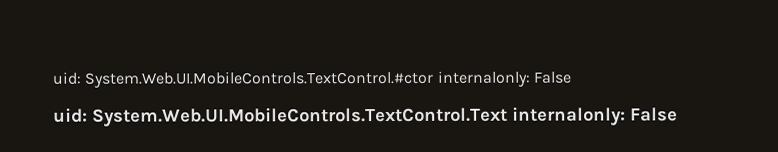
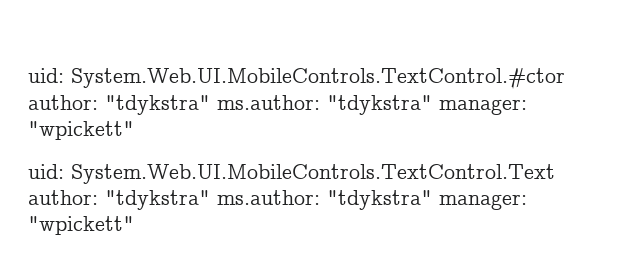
- uid: System.Web.UI.MobileControls.TextControl.#ctor internalonly: False
- uid: System.Web.UI.MobileControls.TextControl.Text internalonly: False
+ uid: System.Web.UI.MobileControls.TextControl.#ctor author: "tdykstra" ms.author: "tdykstra" manager: "wpickett"
+ uid: System.Web.UI.MobileControls.TextControl.Text author: "tdykstra" ms.author: "tdykstra" manager: "wpickett"

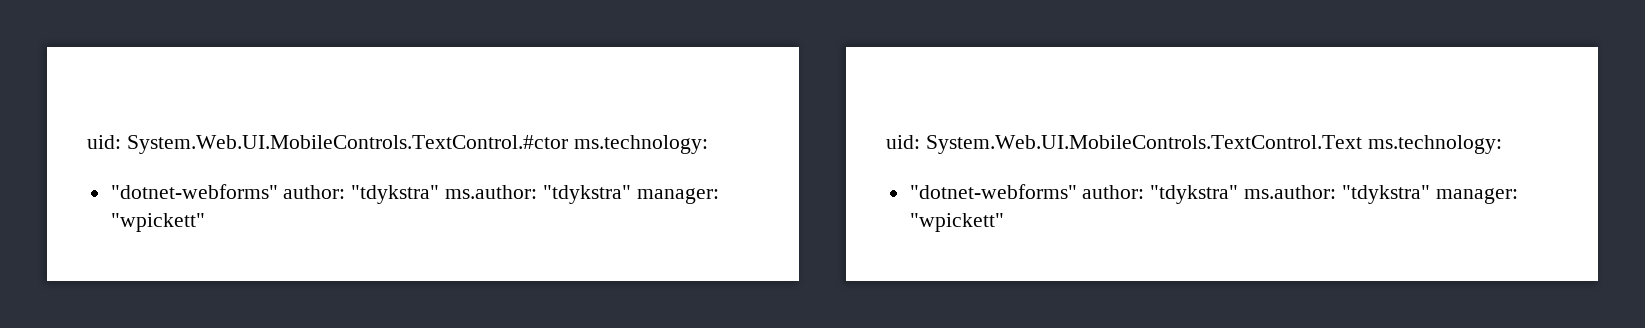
- uid: System.Web.UI.MobileControls.TextControl.#ctor author: "tdykstra" ms.author: "tdykstra" manager: "wpickett"
+ uid: System.Web.UI.MobileControls.TextControl.#ctor ms.technology:
+ "dotnet-webforms" author: "tdykstra" ms.author: "tdykstra" manager: "wpickett"
- uid: System.Web.UI.MobileControls.TextControl.Text author: "tdykstra" ms.author: "tdykstra" manager: "wpickett"
+ uid: System.Web.UI.MobileControls.TextControl.Text ms.technology:
+ "dotnet-webforms" author: "tdykstra" ms.author: "tdykstra" manager: "wpickett"

